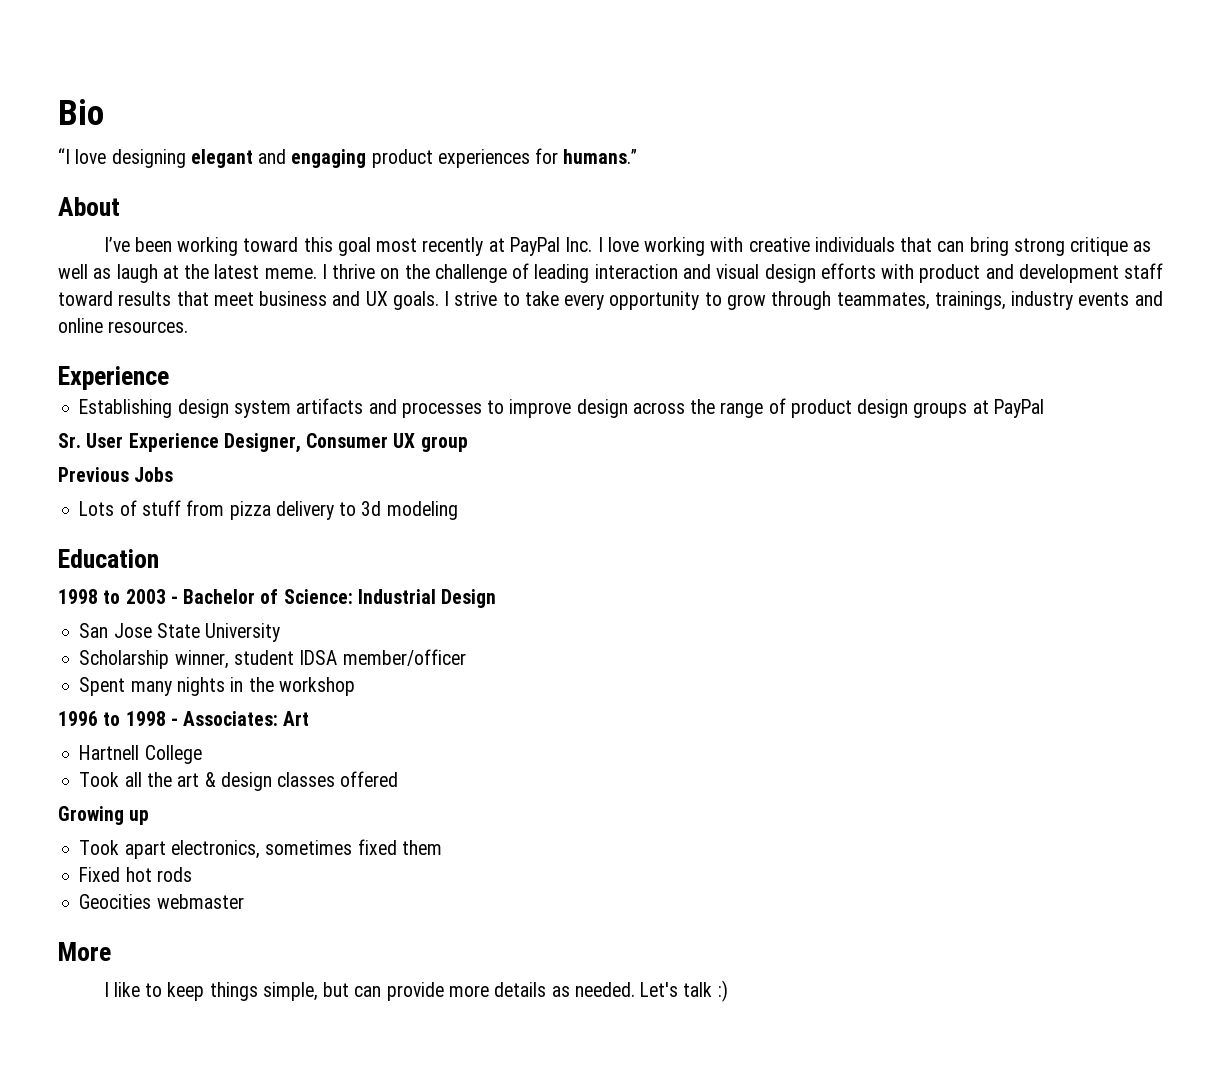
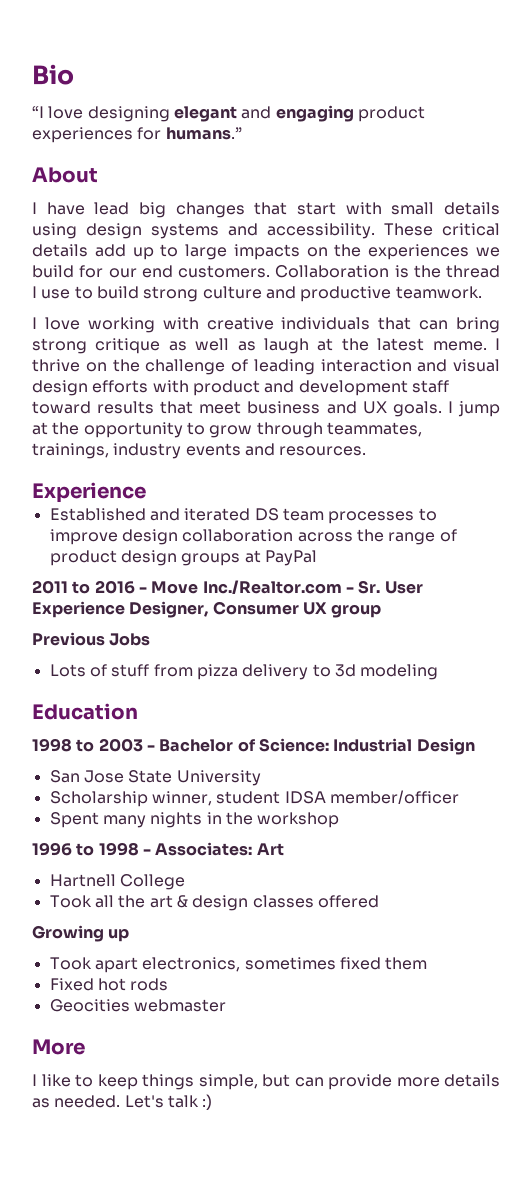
- I’ve been working toward this goal most recently at PayPal Inc. I love working with creative individuals that can bring strong critique as well as laugh at the latest meme.
+ I have lead big changes that start with small details using design systems and accessibility. These critical details add up to large impacts on the experiences we build for our end customers. Collaboration is the thread I use to build strong culture and productive teamwork.
+ I love working with creative individuals that can bring strong critique as well as laugh at the latest meme.
- I strive to take every opportunity to grow through teammates, trainings, industry events and online resources.
+ I jump at the opportunity to grow through teammates, trainings, industry events and resources.
- Establishing design system artifacts and processes to improve design across the range of product design groups at PayPal
+ Established and iterated DS team processes to improve design collaboration across the range of product design groups at PayPal
- Sr. User Experience Designer, Consumer UX group
+ 2011 to 2016 - Move Inc./Realtor.com - Sr. User Experience Designer, Consumer UX group

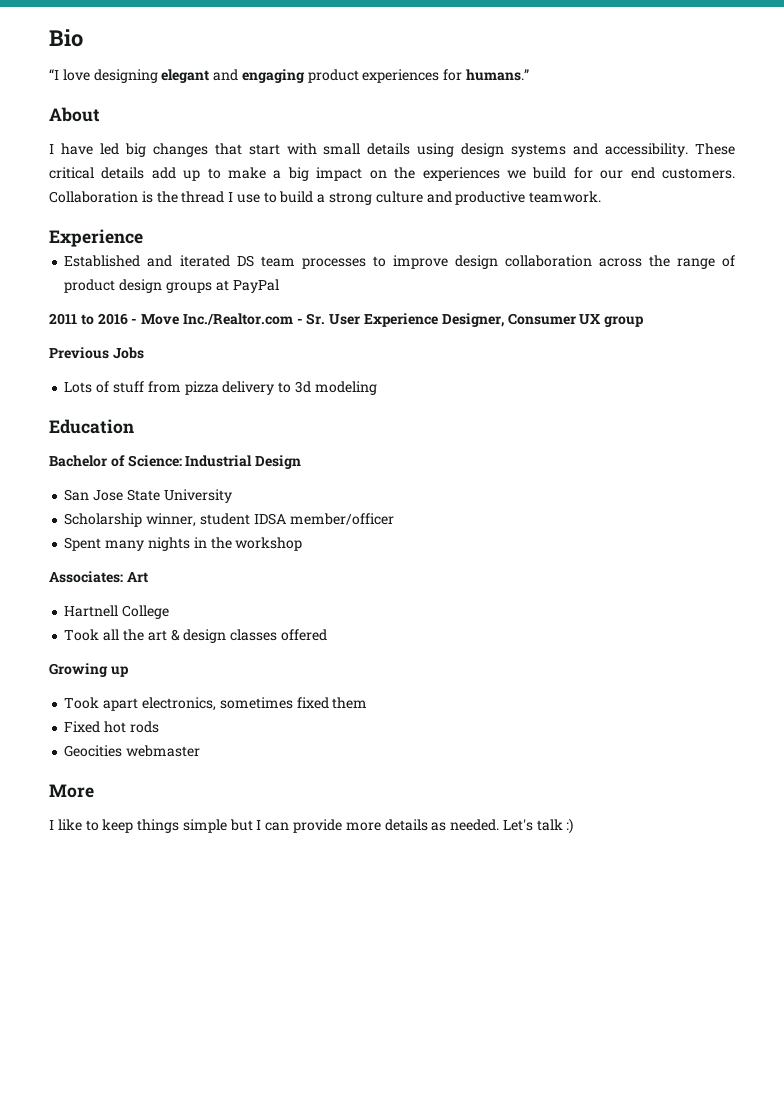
- I have lead big changes that start with small details using design systems and accessibility.
+ I have led big changes that start with small details using design systems and accessibility.
- These critical details add up to large impacts on the experiences we build for our end customers.
+ These critical details add up to make a big impact on the experiences we build for our end customers.
- Collaboration is the thread I use to build strong culture and productive teamwork.
+ Collaboration is the thread I use to build a strong culture and productive teamwork.
- I love working with creative individuals that can bring strong critique as well as laugh at the latest meme. I thrive on the challenge of leading interaction and visual design efforts with product and development staff toward results that meet business and UX goals. I jump at the opportunity to grow through teammates, trainings, industry events and resources.
- 1998 to 2003 - Bachelor of Science: Industrial Design
+ Bachelor of Science: Industrial Design
- 1996 to 1998 - Associates: Art
+ Associates: Art
- I like to keep things simple, but can provide more details as needed.
+ I like to keep things simple but I can provide more details as needed.

